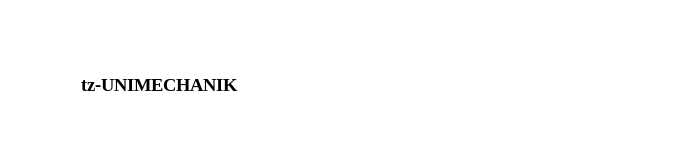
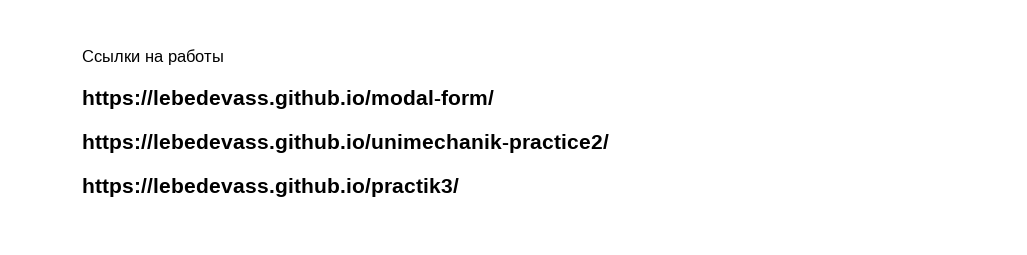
- tz-UNIMECHANIK
+ Ссылки на работы
+ https://lebedevass.github.io/modal-form/
+ https://lebedevass.github.io/unimechanik-practice2/
+ https://lebedevass.github.io/practik3/

